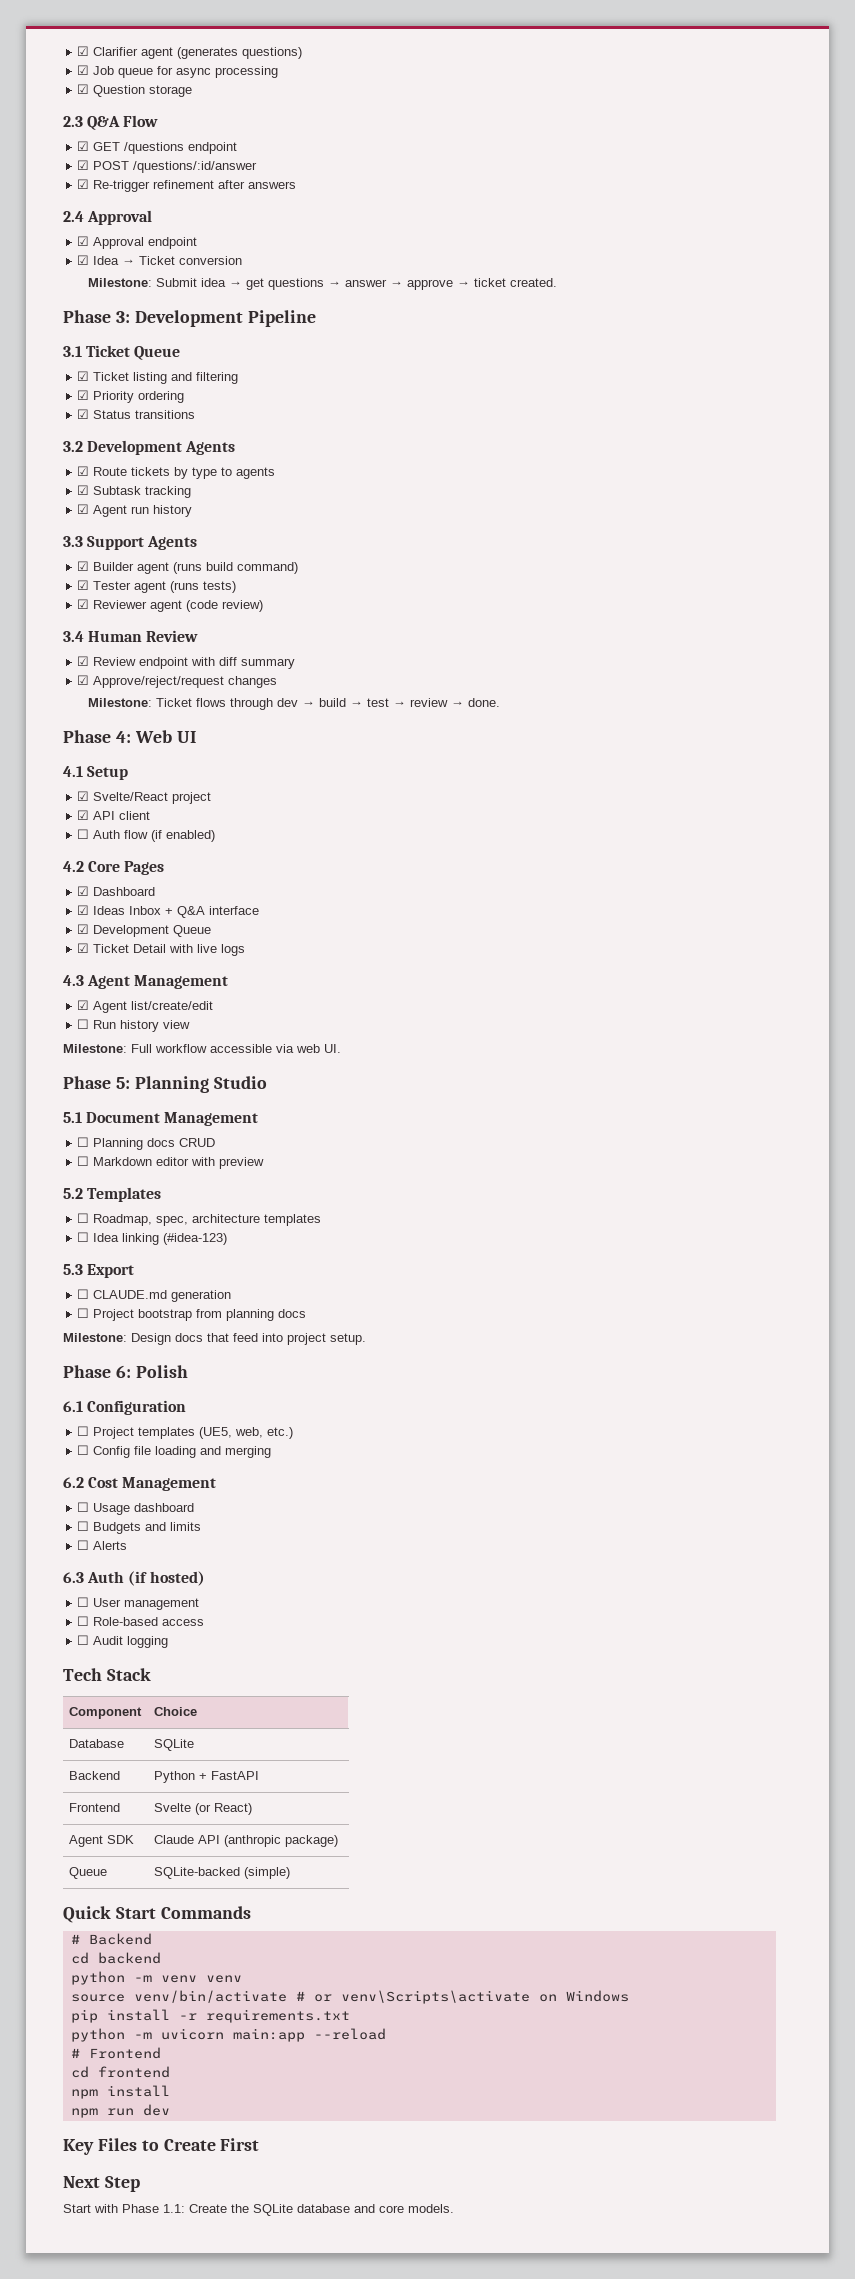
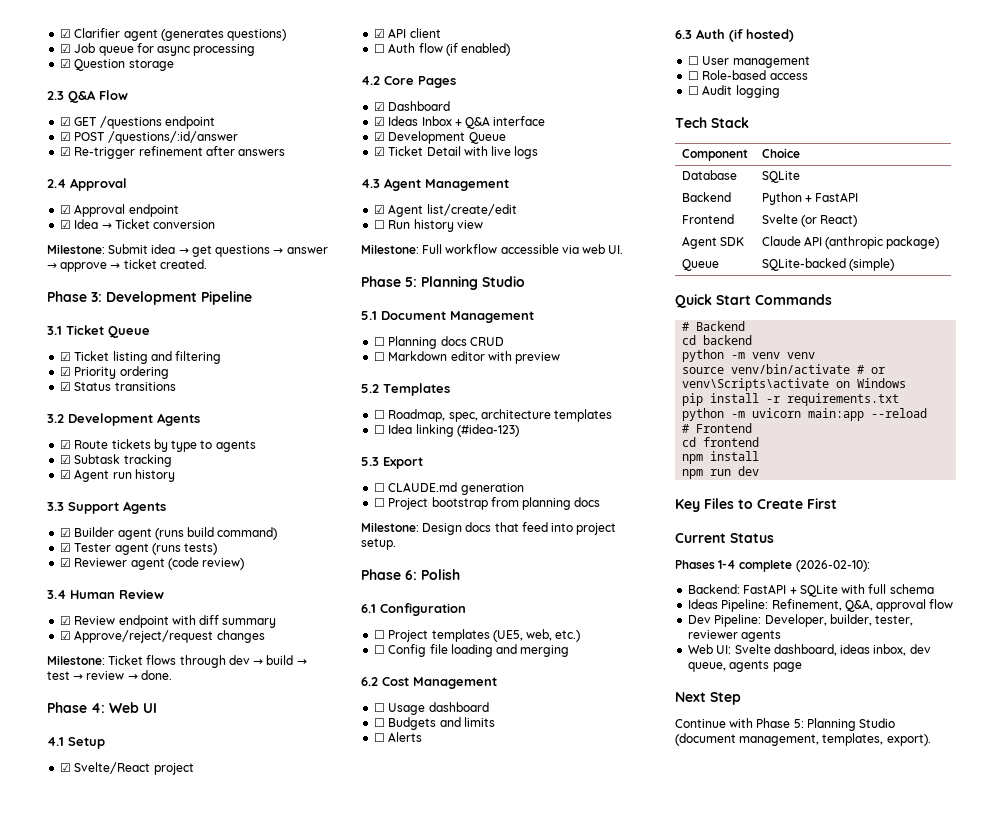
+ Current Status
+ Phases 1-4 complete (2026-02-10):
+ Backend: FastAPI + SQLite with full schema
+ Ideas Pipeline: Refinement, Q&A, approval flow
+ Dev Pipeline: Developer, builder, tester, reviewer agents
+ Web UI: Svelte dashboard, ideas inbox, dev queue, agents page
- Start with Phase 1.1: Create the SQLite database and core models.
+ Continue with Phase 5: Planning Studio (document management, templates, export).

